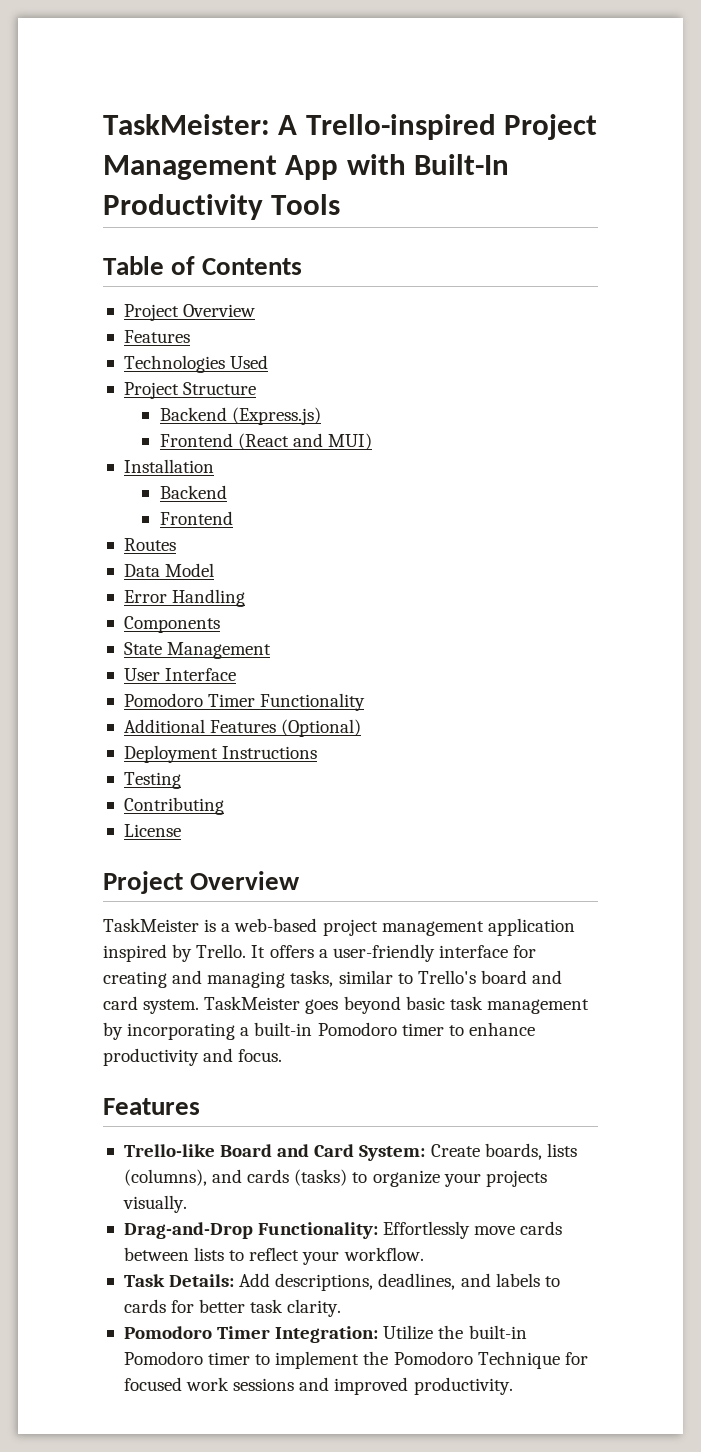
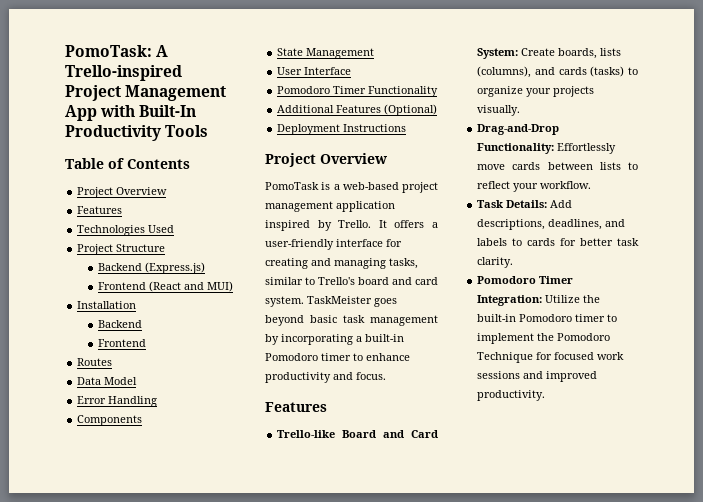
- TaskMeister: A Trello-inspired Project Management App with Built-In Productivity Tools
+ PomoTask: A Trello-inspired Project Management App with Built-In Productivity Tools
  Deployment Instructions
- Testing
- Contributing
- License
  Project Overview
- TaskMeister is a web-based project management application inspired by Trello.
+ PomoTask is a web-based project management application inspired by Trello.

